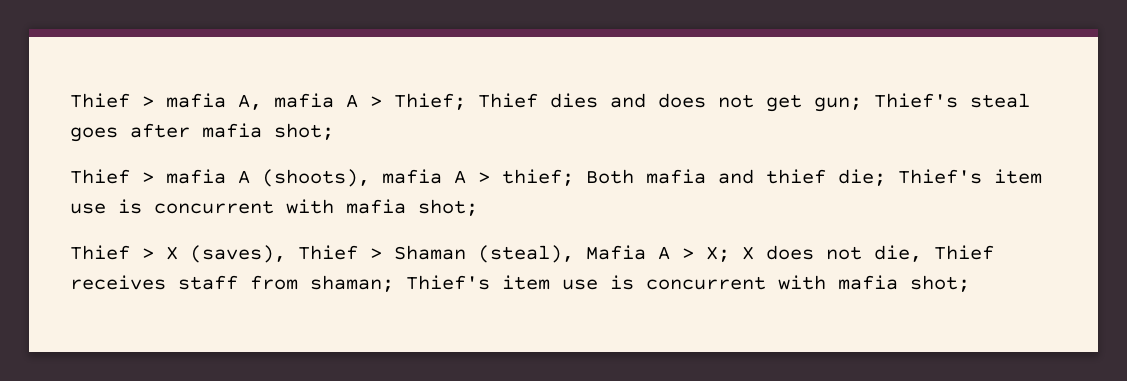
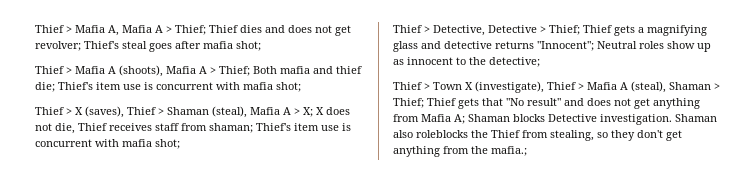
- Thief > mafia A, mafia A > Thief; Thief dies and does not get gun; Thief's steal goes after mafia shot;
+ Thief > Mafia A, Mafia A > Thief; Thief dies and does not get revolver; Thief's steal goes after mafia shot;
- Thief > mafia A (shoots), mafia A > thief; Both mafia and thief die; Thief's item use is concurrent with mafia shot;
+ Thief > Mafia A (shoots), Mafia A > Thief; Both mafia and thief die; Thief's item use is concurrent with mafia shot;
+ Thief > Detective, Detective > Thief; Thief gets a magnifying glass and detective returns "Innocent"; Neutral roles show up as innocent to the detective;
+ Thief > Town X (investigate), Thief > Mafia A (steal), Shaman > Thief; Thief gets that "No result" and does not get anything from Mafia A; Shaman blocks Detective investigation. Shaman also roleblocks the Thief from stealing, so they don't get anything from the mafia.;

